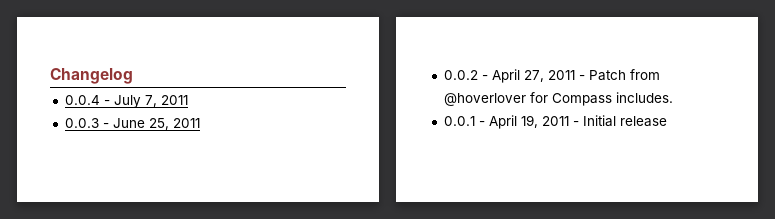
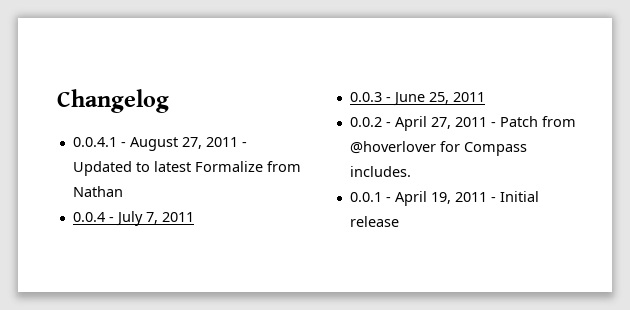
+ 0.0.4.1 - August 27, 2011 - Updated to latest Formalize from Nathan

